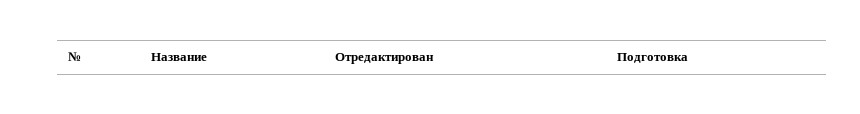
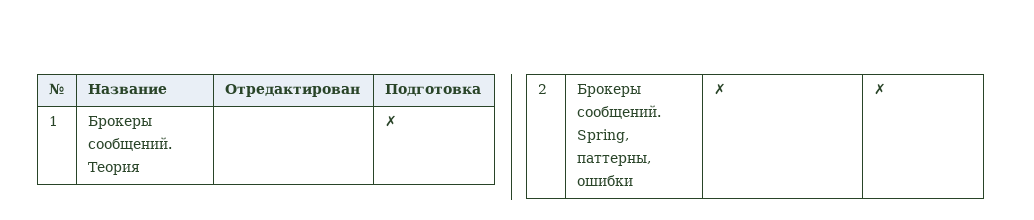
+ 1 | Брокеры сообщений. Теория | | ✗
+ 2 | Брокеры сообщений. Spring, паттерны, ошибки | ✗ | ✗

